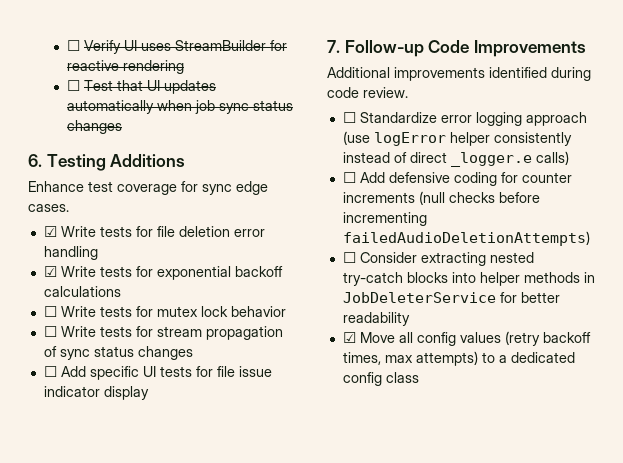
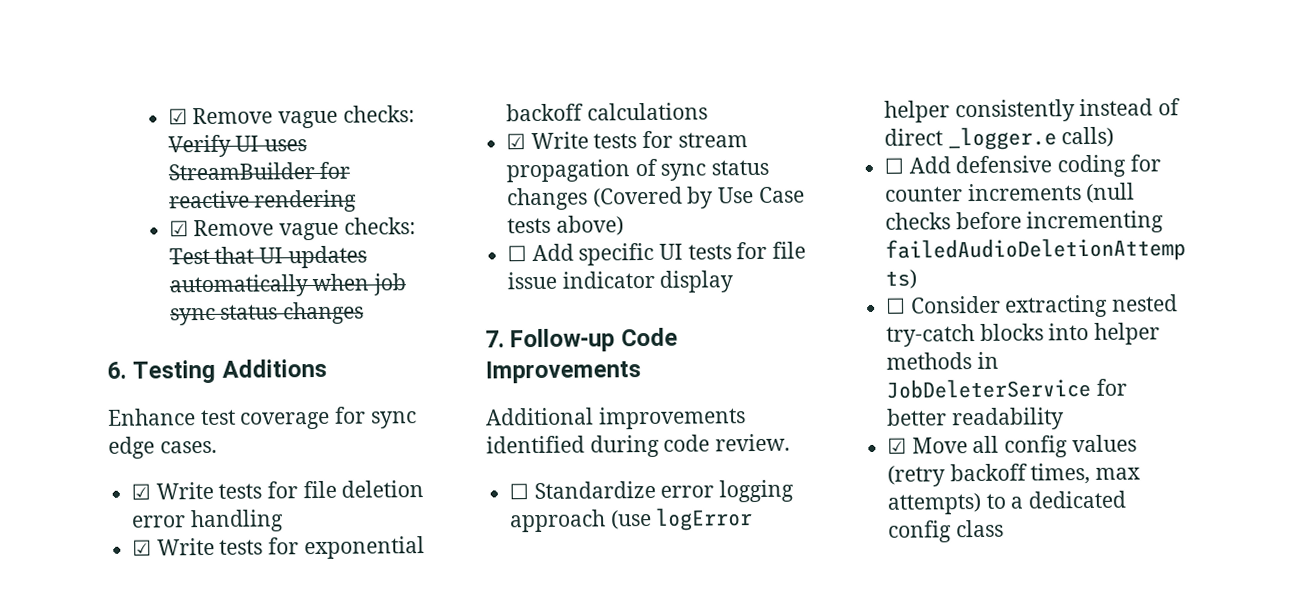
- ☐ Verify UI uses StreamBuilder for reactive rendering
+ ☑ Remove vague checks: Verify UI uses StreamBuilder for reactive rendering
- ☐ Test that UI updates automatically when job sync status changes
+ ☑ Remove vague checks: Test that UI updates automatically when job sync status changes
- ☐ Write tests for mutex lock behavior
- ☐ Write tests for stream propagation of sync status changes
+ ☑ Write tests for stream propagation of sync status changes (Covered by Use Case tests above)

